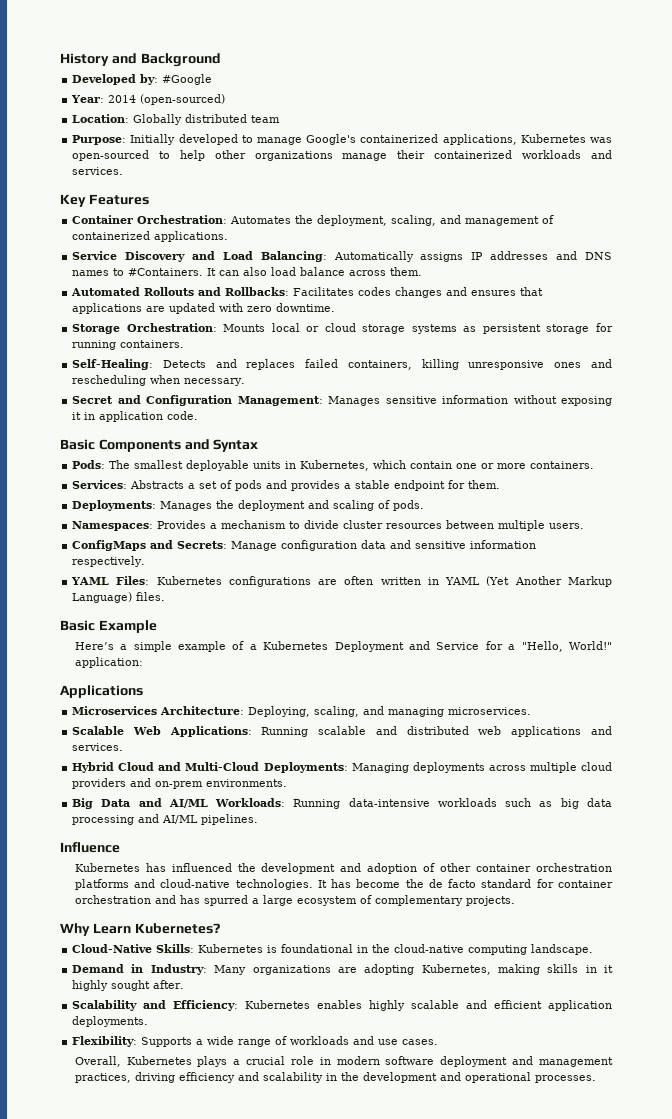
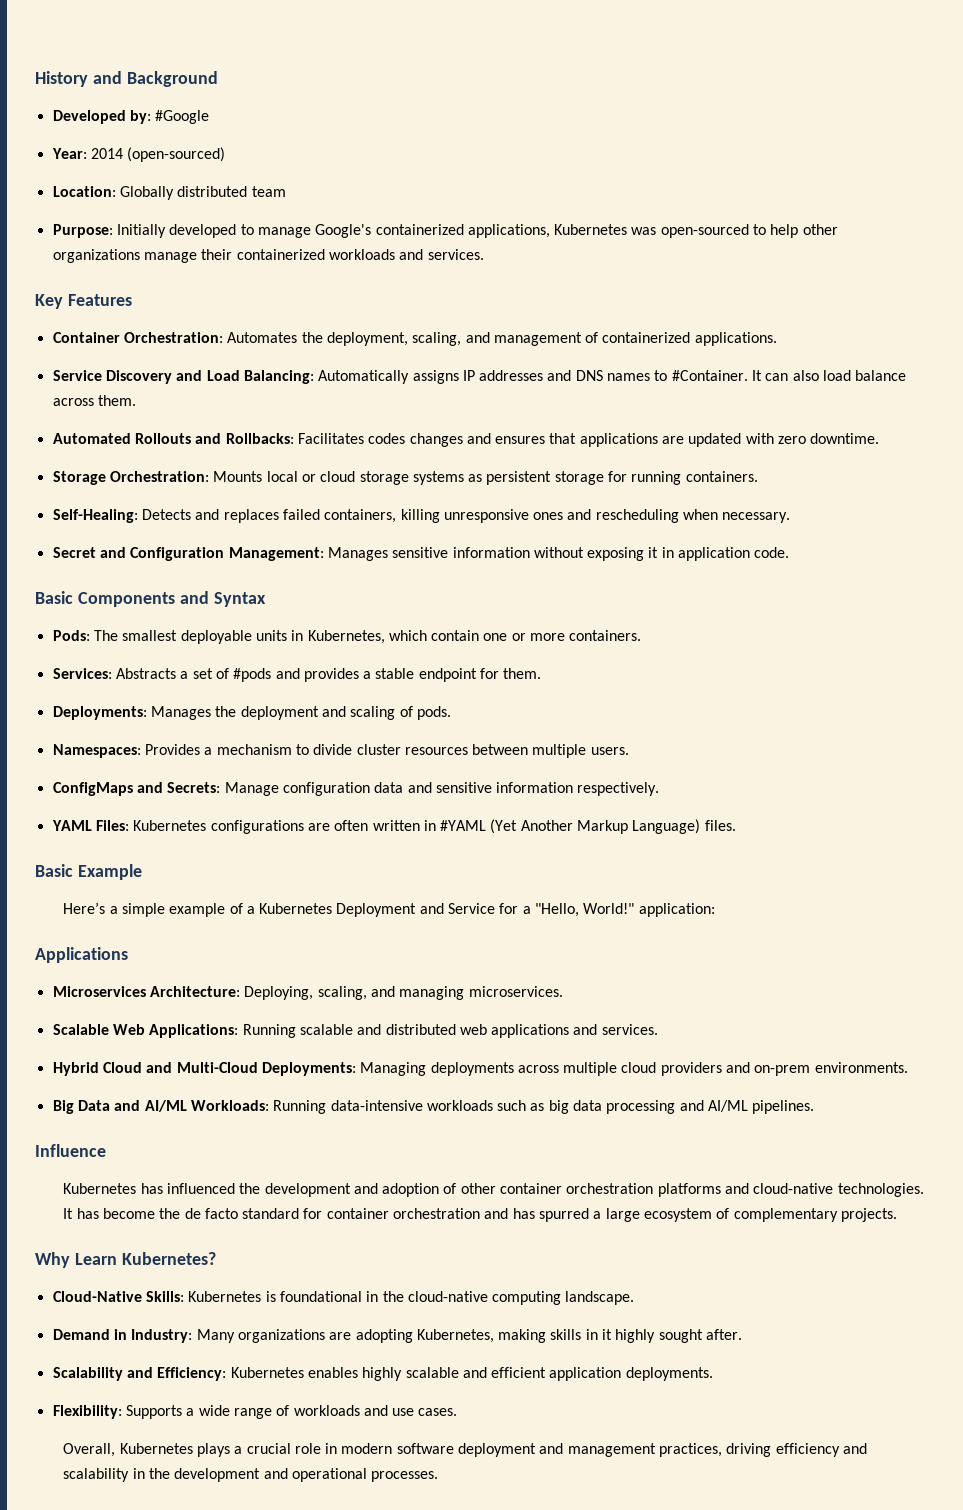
- Service Discovery and Load Balancing: Automatically assigns IP addresses and DNS names to #Containers.
+ Service Discovery and Load Balancing: Automatically assigns IP addresses and DNS names to #Container.
- Services: Abstracts a set of pods and provides a stable endpoint for them.
+ Services: Abstracts a set of #pods and provides a stable endpoint for them.
- YAML Files: Kubernetes configurations are often written in YAML (Yet Another Markup Language) files.
+ YAML Files: Kubernetes configurations are often written in #YAML (Yet Another Markup Language) files.

